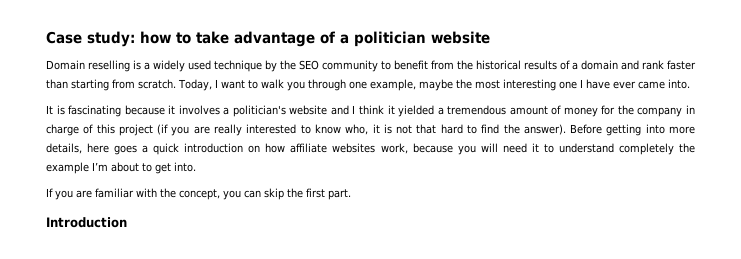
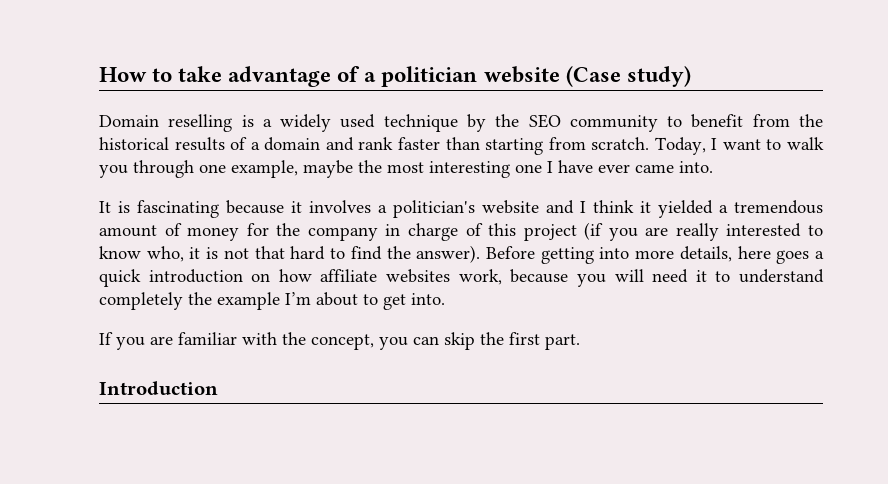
- Case study: how to take advantage of a politician website
+ How to take advantage of a politician website (Case study)

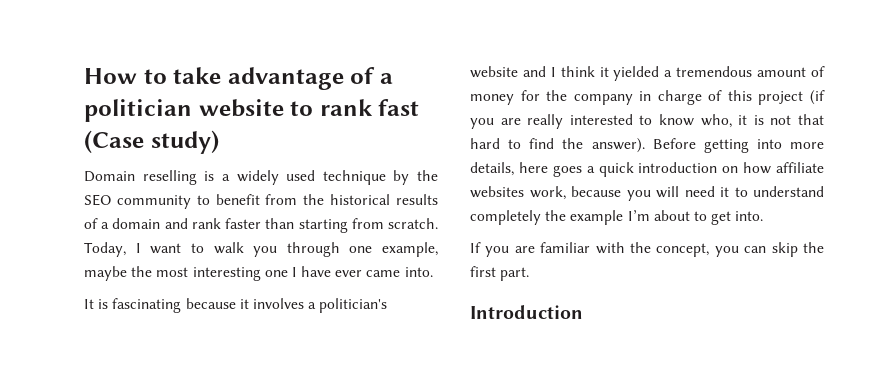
- How to take advantage of a politician website (Case study)
+ How to take advantage of a politician website to rank fast (Case study)

